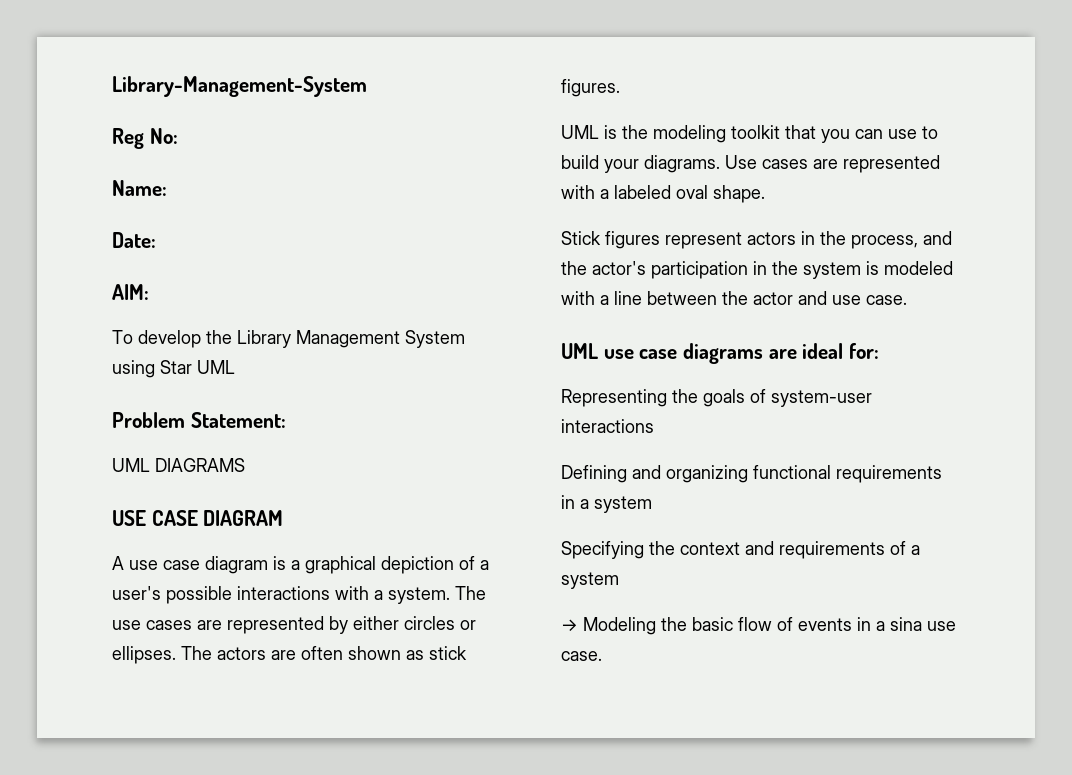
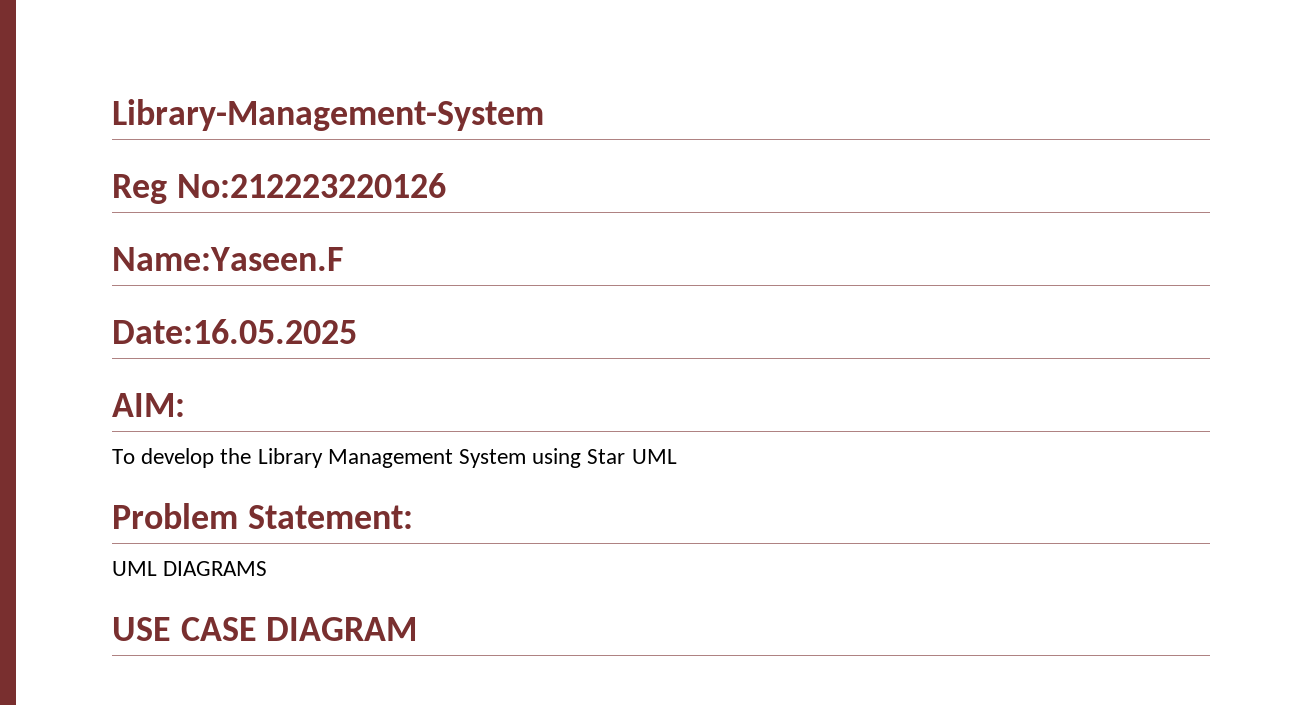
- Reg No:
- Name:
- Date:
+ Reg No:212223220126
+ Name:Yaseen.F
+ Date:16.05.2025
- A use case diagram is a graphical depiction of a user's possible interactions with a system. The use cases are represented by either circles or ellipses. The actors are often shown as stick figures.
- UML is the modeling toolkit that you can use to build your diagrams. Use cases are represented with a labeled oval shape.
- Stick figures represent actors in the process, and the actor's participation in the system is modeled with a line between the actor and use case.
- UML use case diagrams are ideal for:
- Representing the goals of system-user interactions
- Defining and organizing functional requirements in a system
- Specifying the context and requirements of a system
- → Modeling the basic flow of events in a sina use case.

